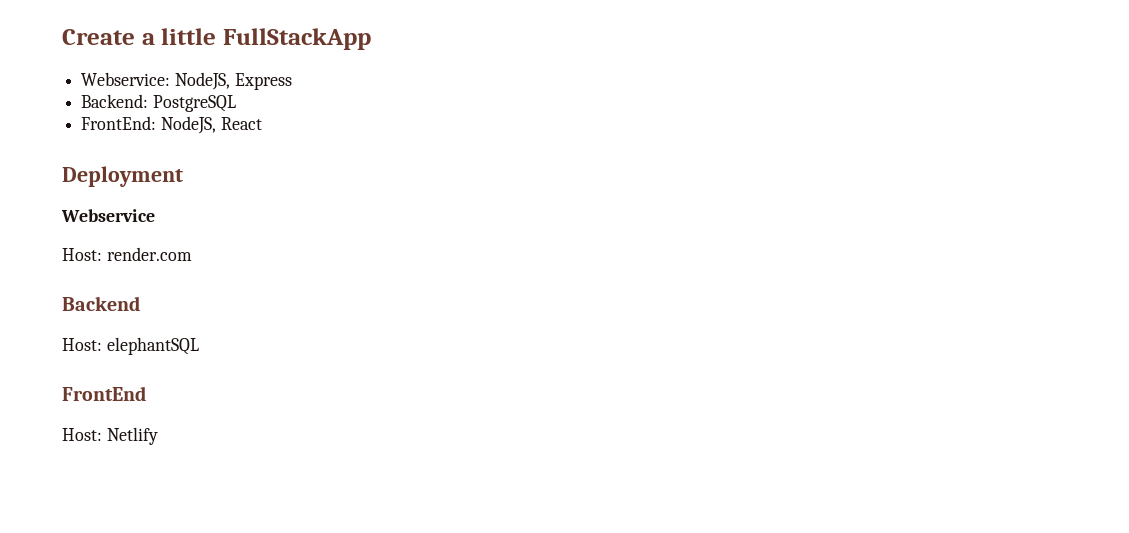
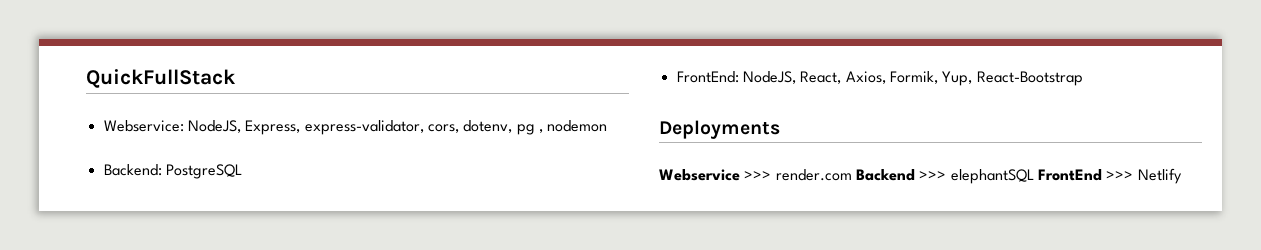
- Create a little FullStackApp
- Webservice: NodeJS, Express
+ QuickFullStack
+ Webservice: NodeJS, Express, express-validator, cors, dotenv, pg , nodemon
  Backend: PostgreSQL
- FrontEnd: NodeJS, React
- Deployment
+ FrontEnd: NodeJS, React, Axios, Formik, Yup, React-Bootstrap
+ Deployments
- Webservice
- Host: render.com
- Backend
- Host: elephantSQL
- FrontEnd
- Host: Netlify
+ Webservice >>> render.com Backend >>> elephantSQL FrontEnd >>> Netlify

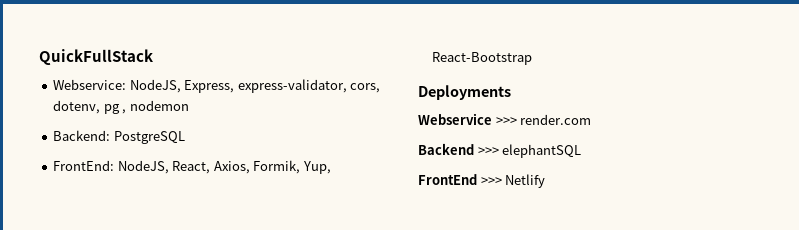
- Webservice >>> render.com Backend >>> elephantSQL FrontEnd >>> Netlify
+ Webservice >>> render.com
+ Backend >>> elephantSQL
+ FrontEnd >>> Netlify

